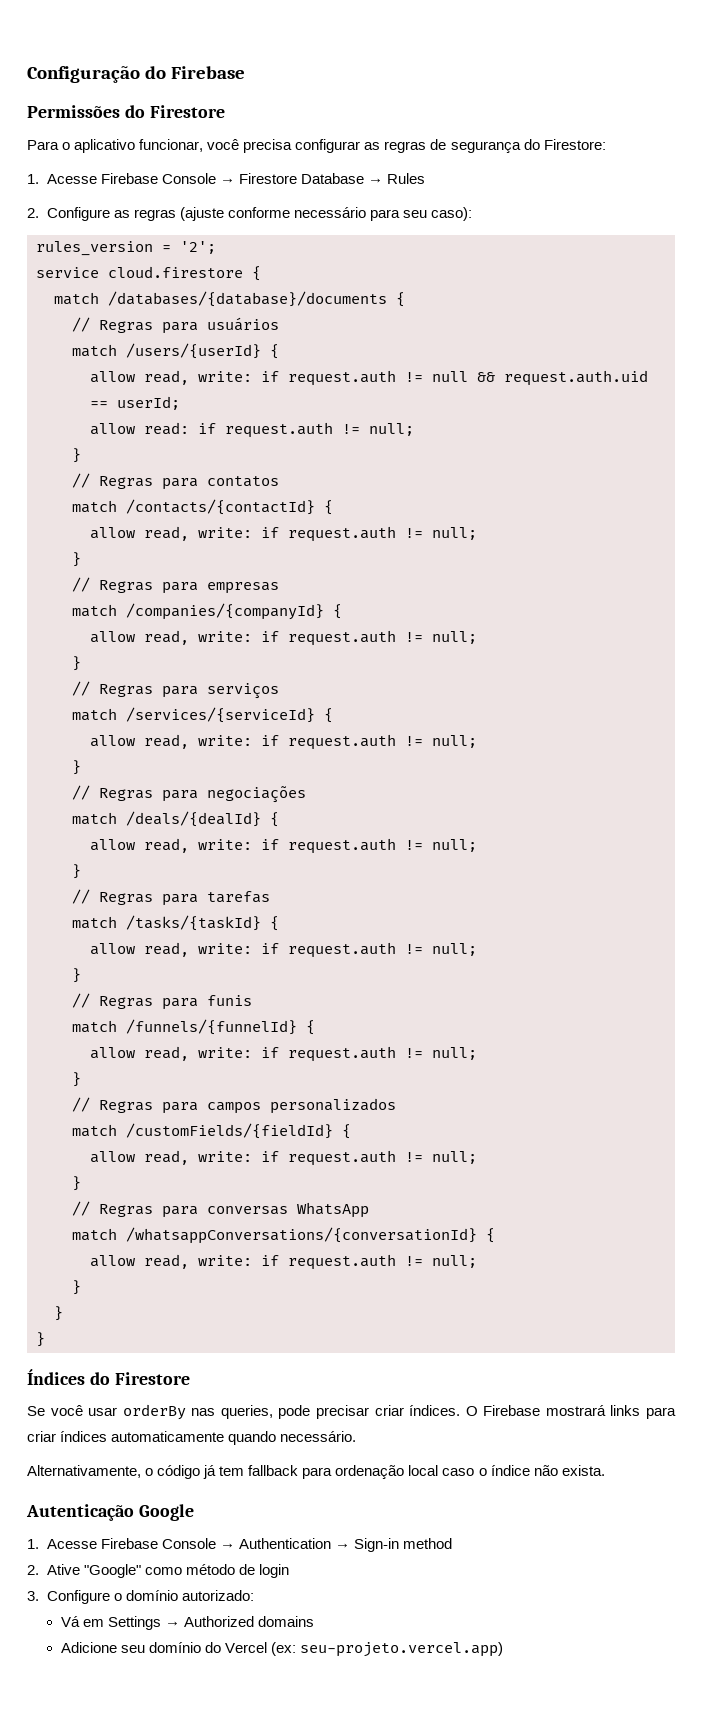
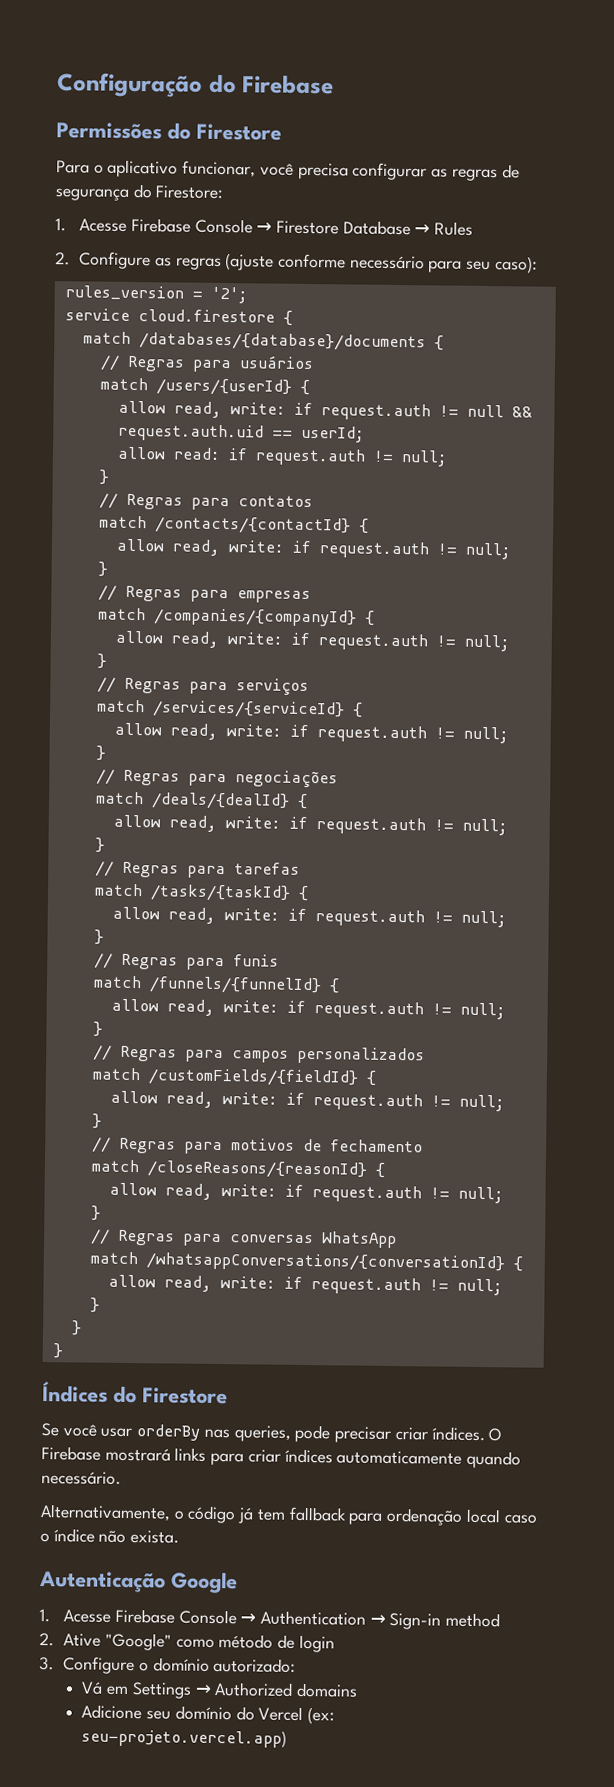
+ // Regras para motivos de fechamento
+ match /closeReasons/{reasonId} {
+ allow read, write: if request.auth != null;
+ }

